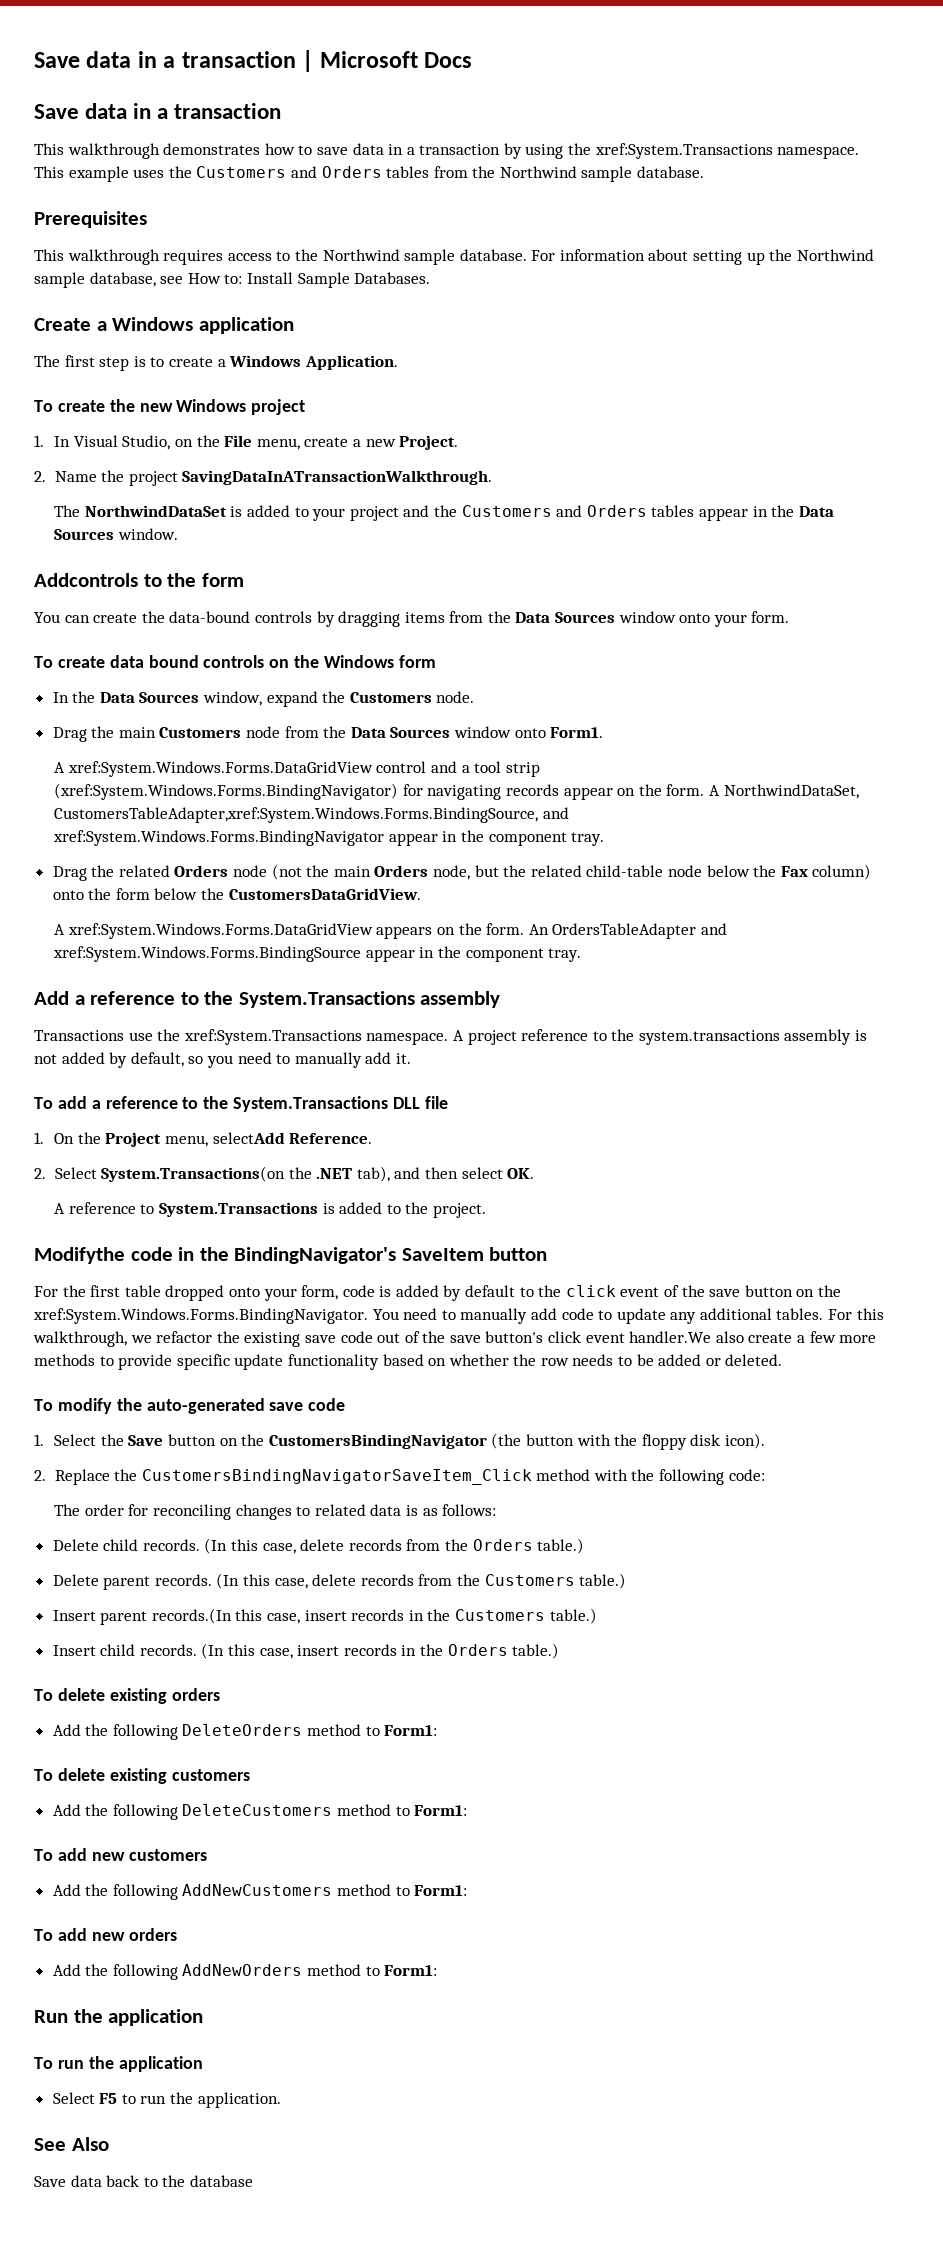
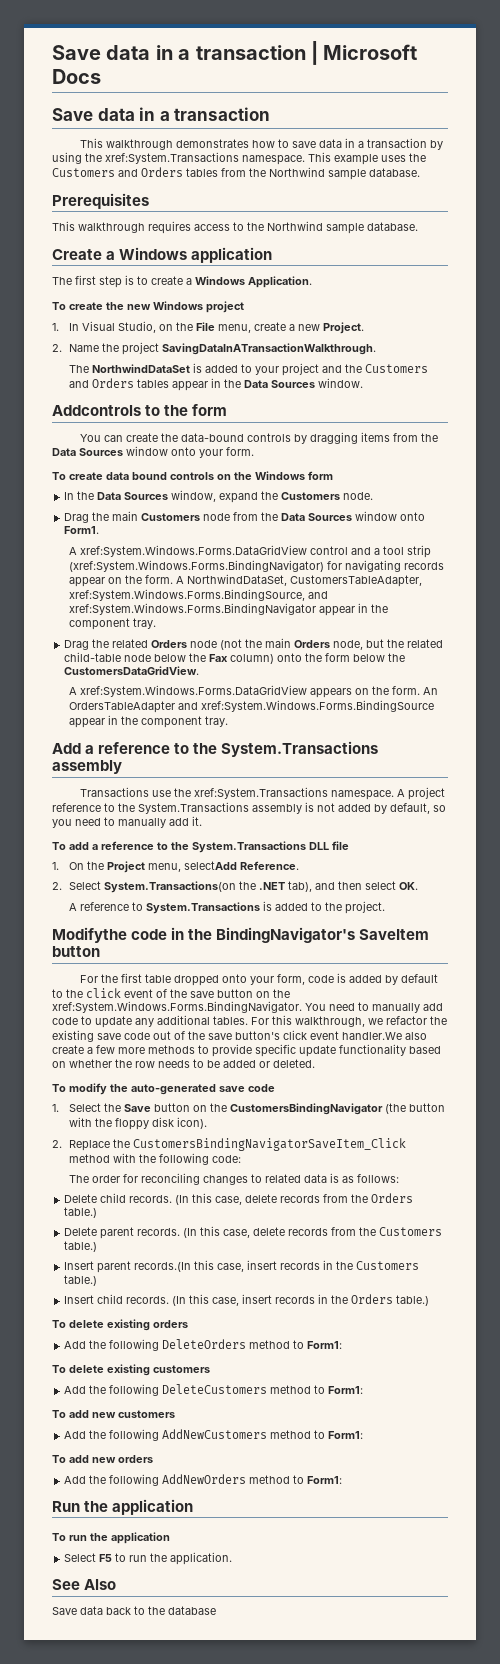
- For information about setting up the Northwind sample database, see How to: Install Sample Databases.
- A NorthwindDataSet, CustomersTableAdapter,xref:System.Windows.Forms.BindingSource, and xref:System.Windows.Forms.BindingNavigator appear in the component tray.
+ A NorthwindDataSet, CustomersTableAdapter, xref:System.Windows.Forms.BindingSource, and xref:System.Windows.Forms.BindingNavigator appear in the component tray.
- A project reference to the system.transactions assembly is not added by default, so you need to manually add it.
+ A project reference to the System.Transactions assembly is not added by default, so you need to manually add it.

